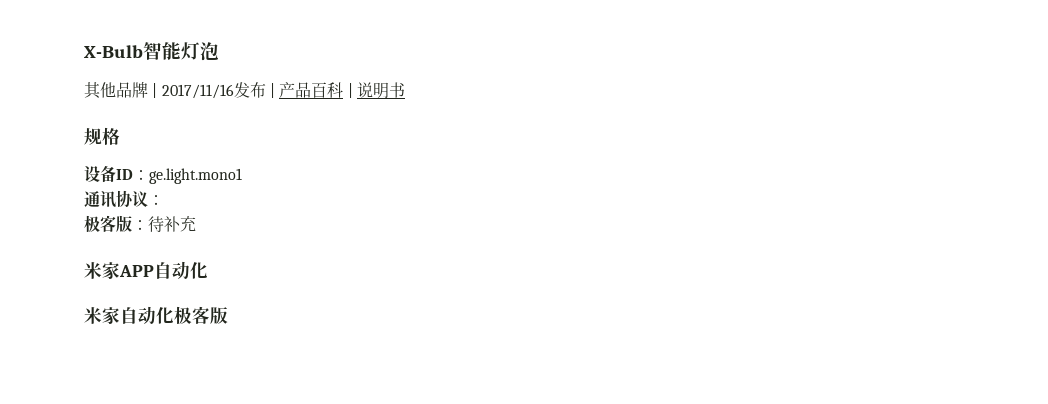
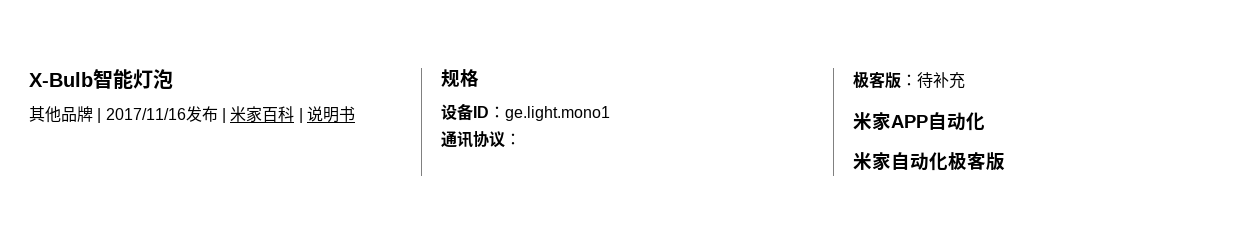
- 其他品牌 | 2017/11/16发布 | 产品百科 | 说明书
+ 其他品牌 | 2017/11/16发布 | 米家百科 | 说明书

